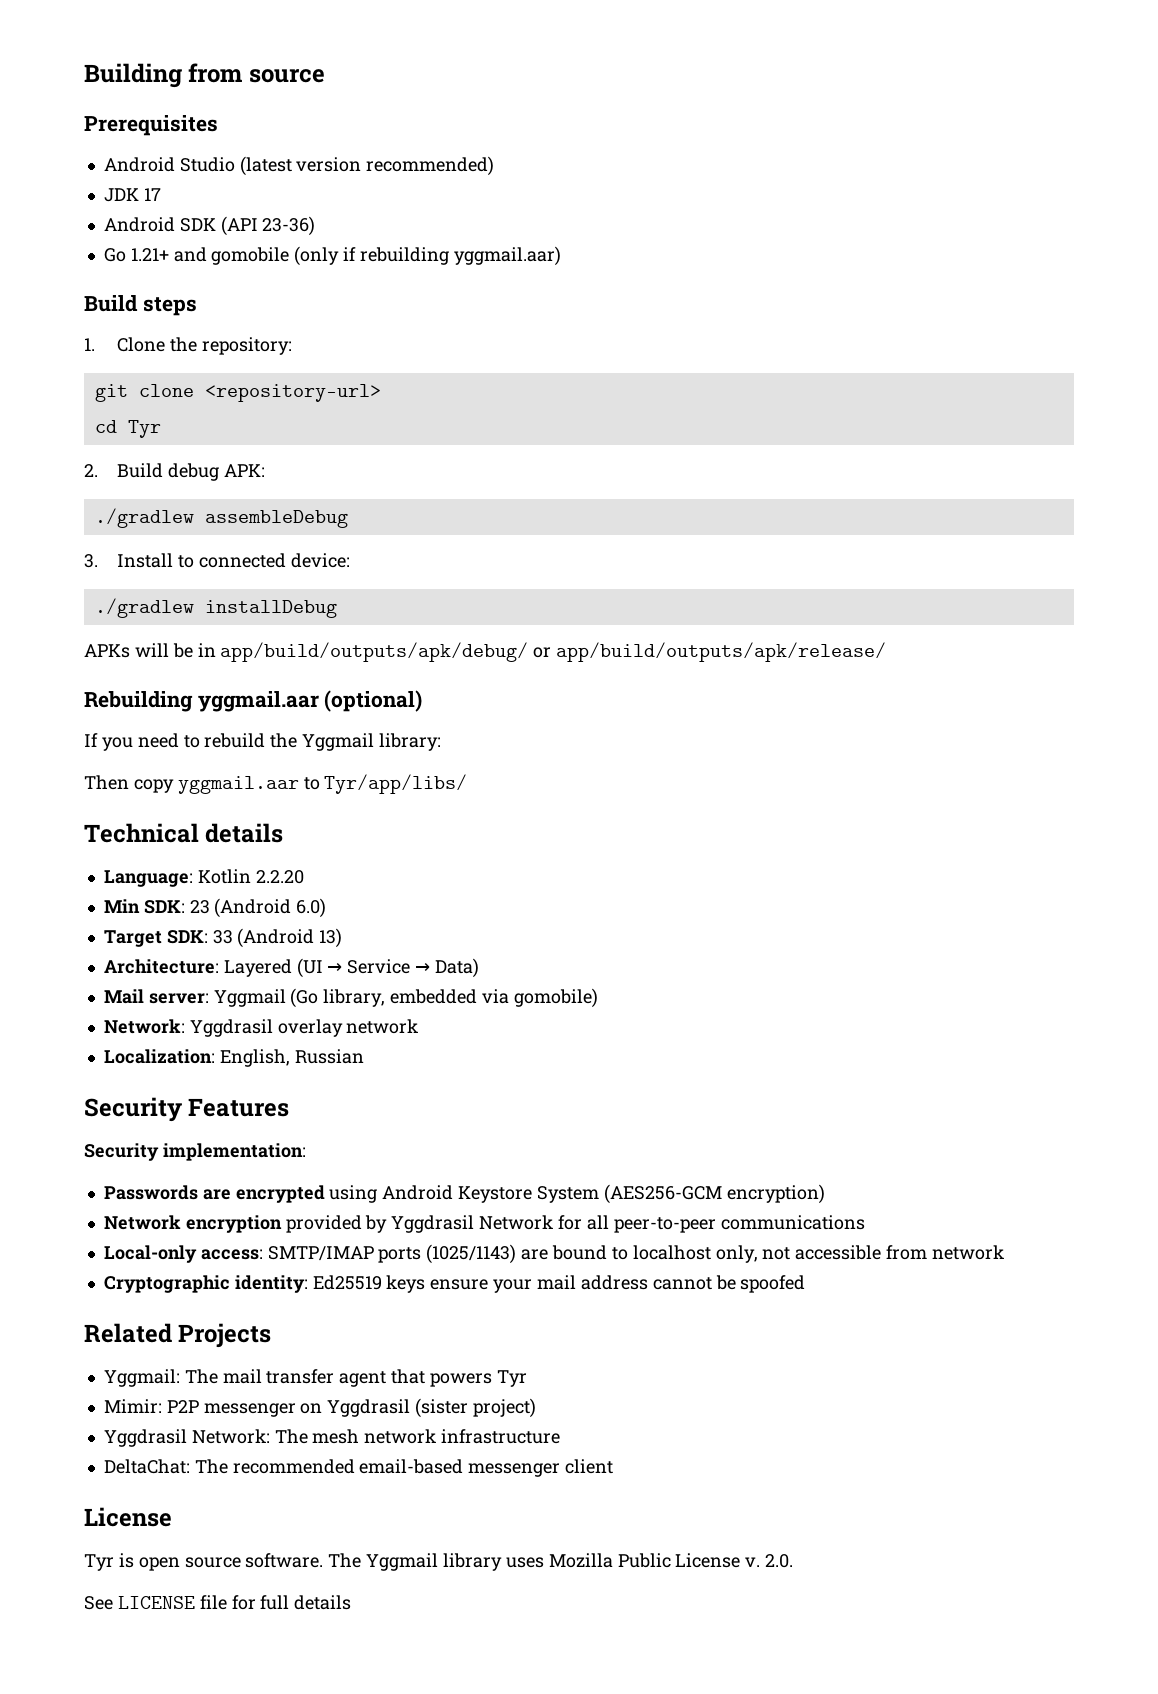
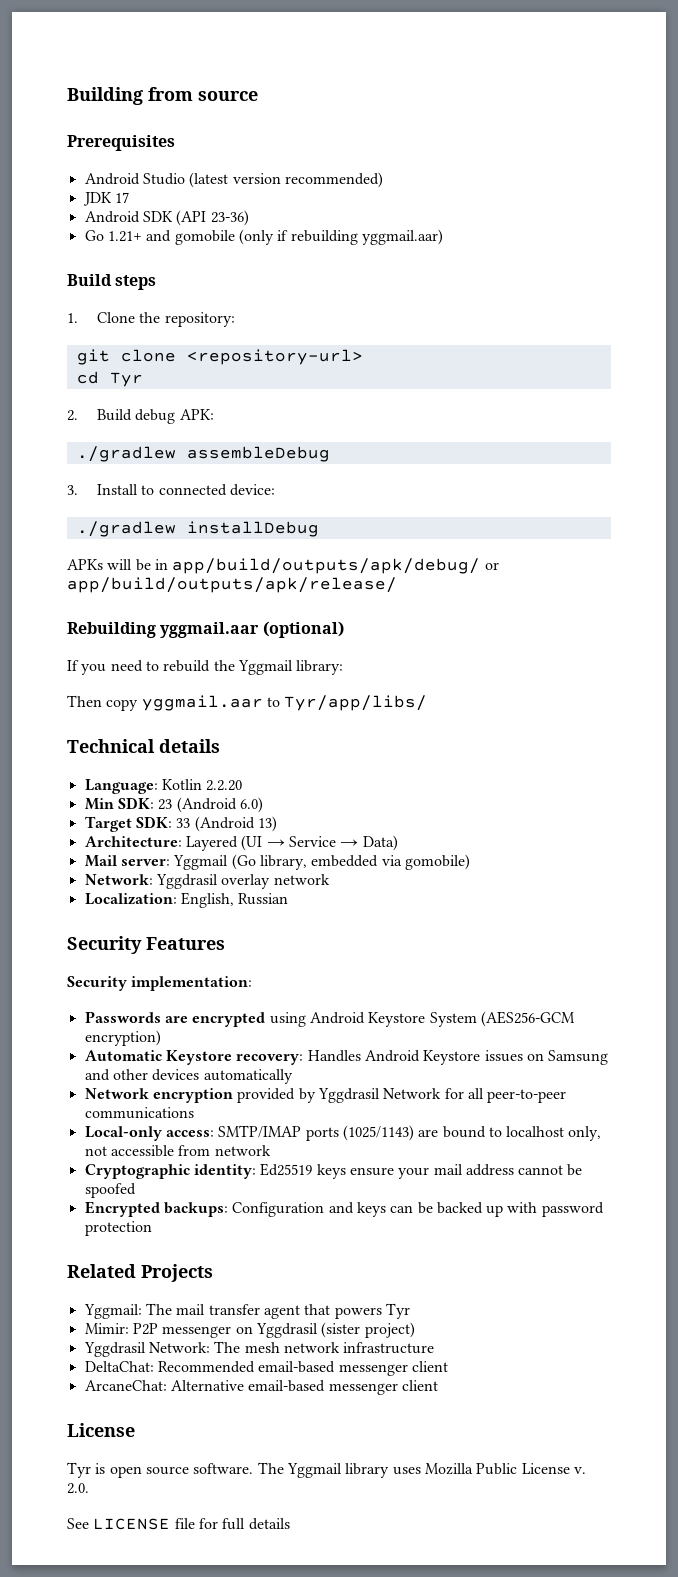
+ Automatic Keystore recovery: Handles Android Keystore issues on Samsung and other devices automatically
+ Encrypted backups: Configuration and keys can be backed up with password protection
- DeltaChat: The recommended email-based messenger client
+ DeltaChat: Recommended email-based messenger client
+ ArcaneChat: Alternative email-based messenger client

